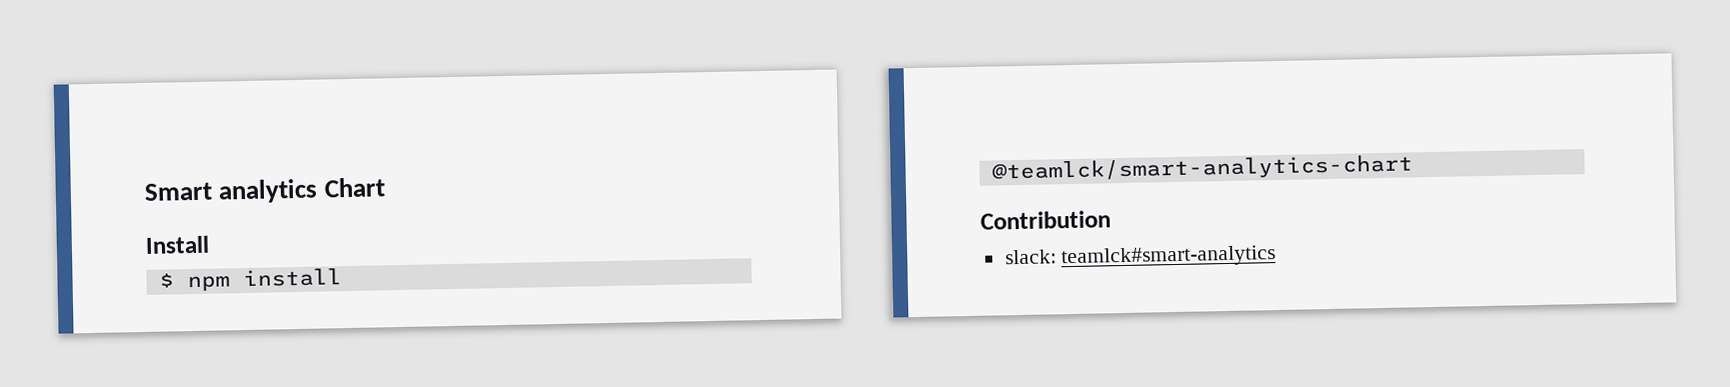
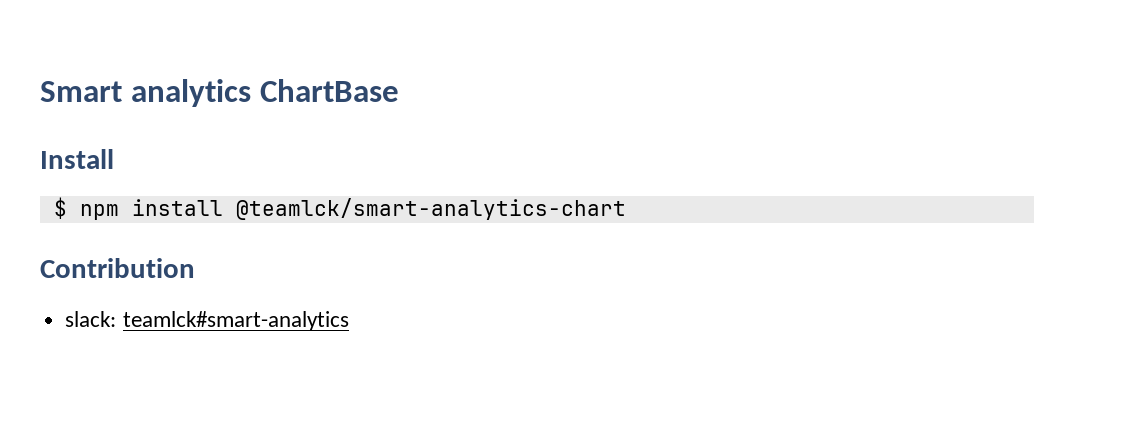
- Smart analytics Chart
+ Smart analytics ChartBase

